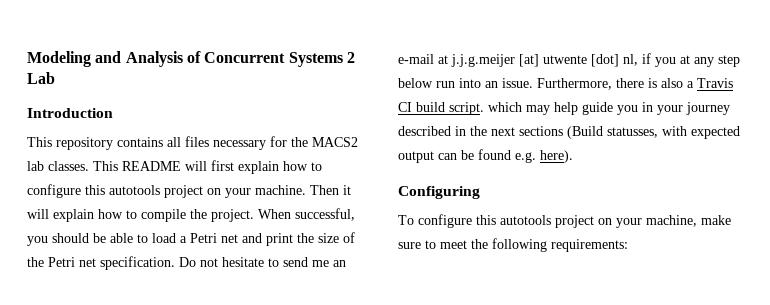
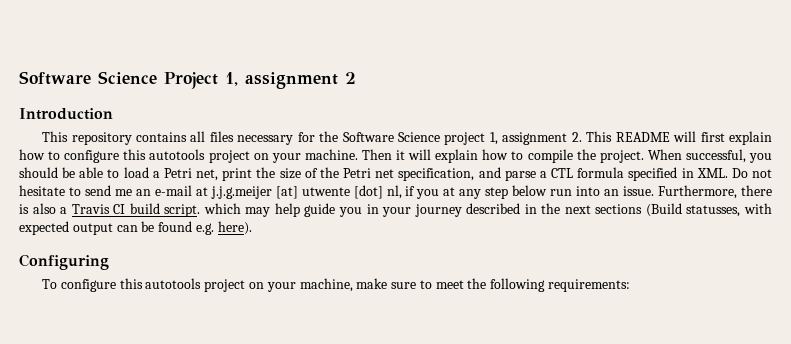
- Modeling and Analysis of Concurrent Systems 2 Lab
+ Software Science Project 1, assignment 2
- This repository contains all files necessary for the MACS2 lab classes. This README will first explain how to configure this autotools project on your machine.
+ This repository contains all files necessary for the Software Science project 1, assignment 2. This README will first explain how to configure this autotools project on your machine.
- When successful, you should be able to load a Petri net and print the size of the Petri net specification. Do not hesitate to send me an e-mail at j.j.g.meijer [at] utwente [dot] nl, if you at any step below run into an issue.
+ When successful, you should be able to load a Petri net, print the size of the Petri net specification, and parse a CTL formula specified in XML. Do not hesitate to send me an e-mail at j.j.g.meijer [at] utwente [dot] nl, if you at any step below run into an issue.

